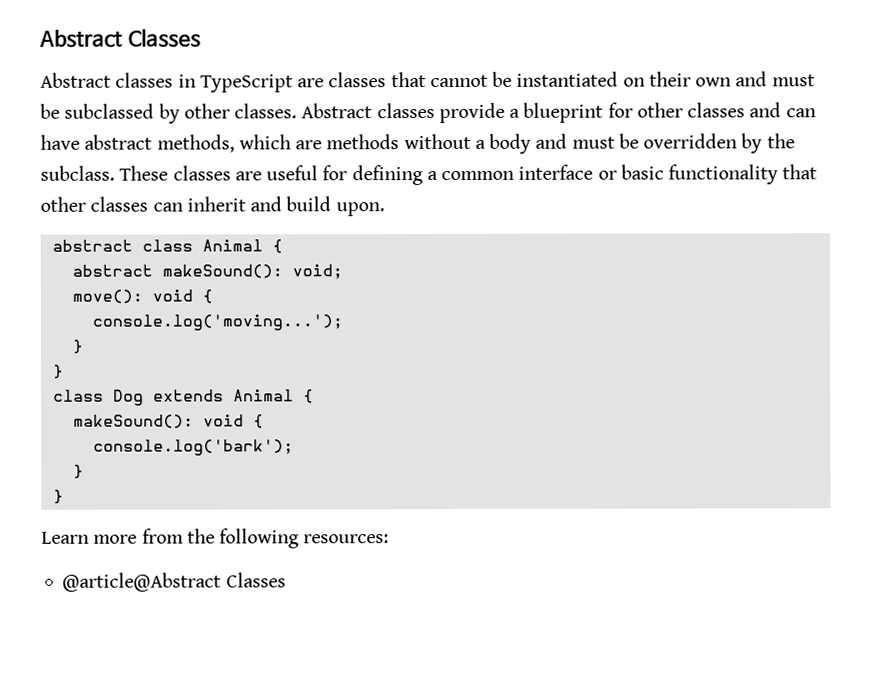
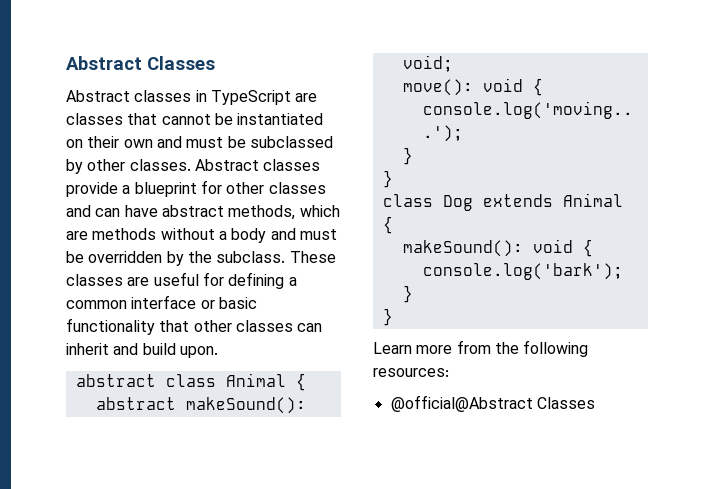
- @article@Abstract Classes
+ @official@Abstract Classes

